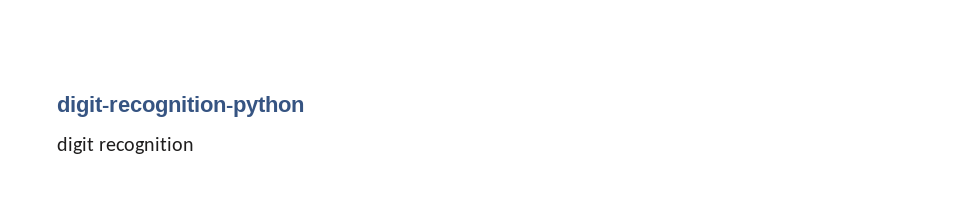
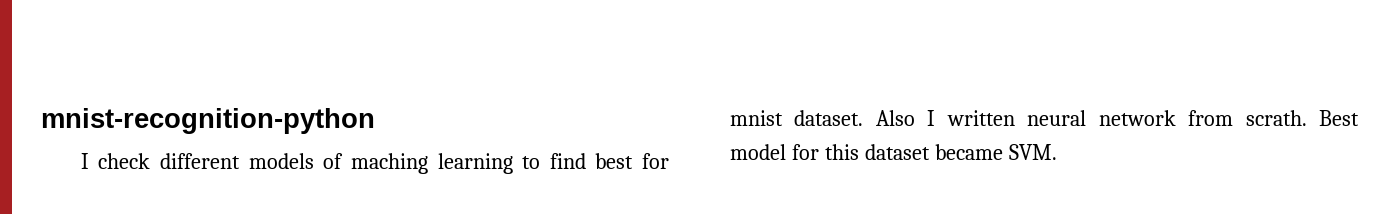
- digit-recognition-python
- digit recognition
+ mnist-recognition-python
+ I check different models of maching learning to find best for mnist dataset. Also I written neural network from scrath. Best model for this dataset became SVM.

